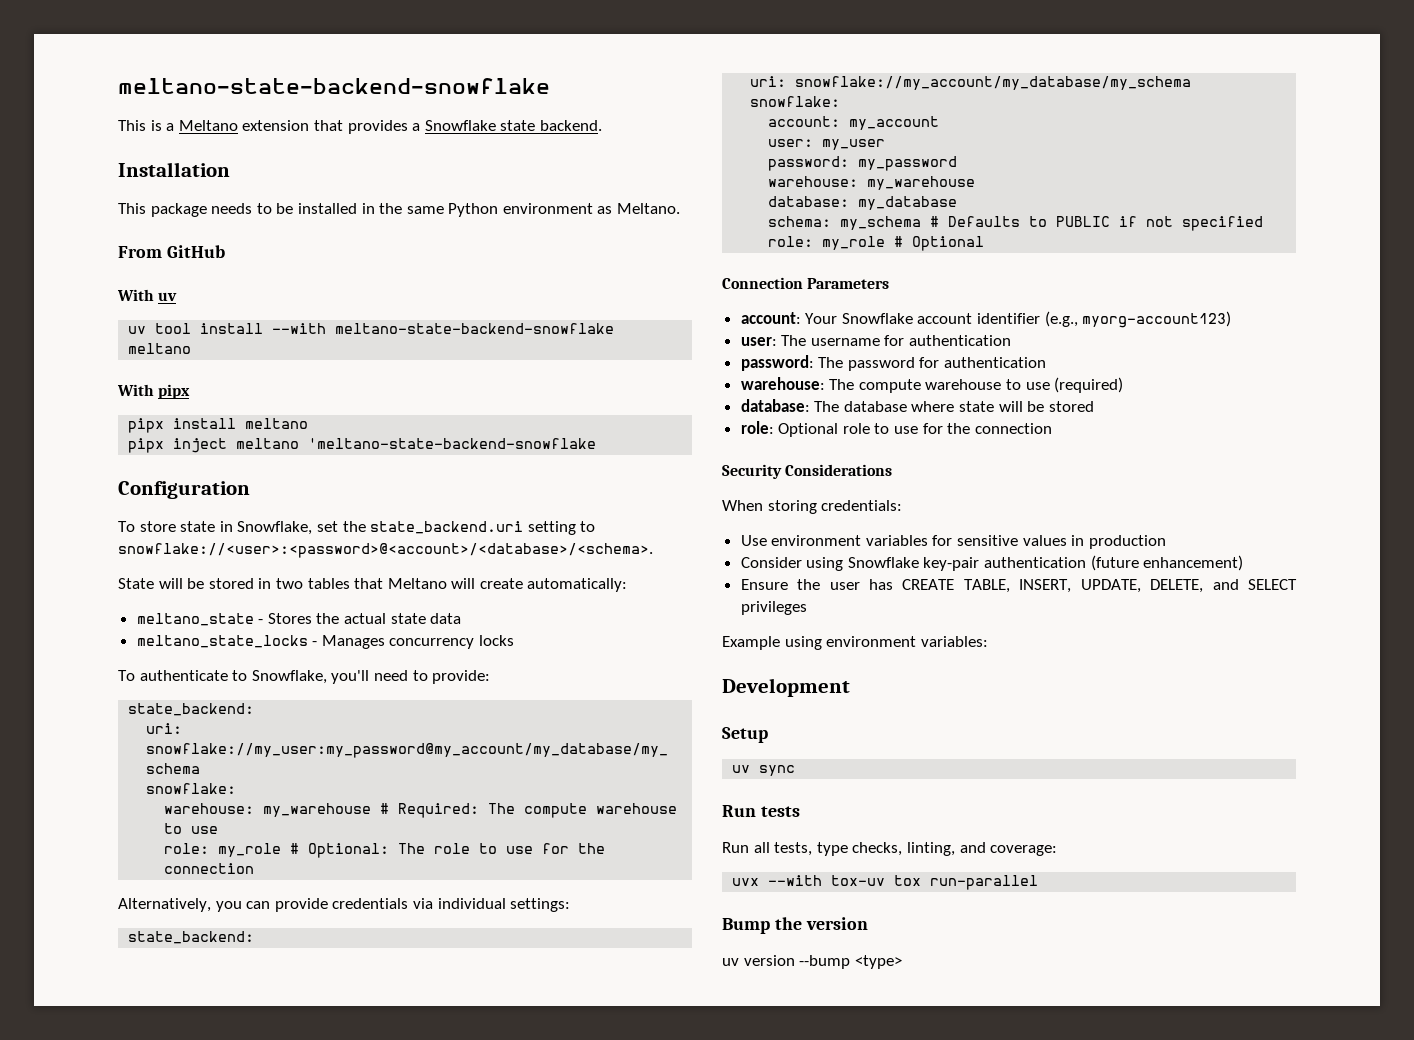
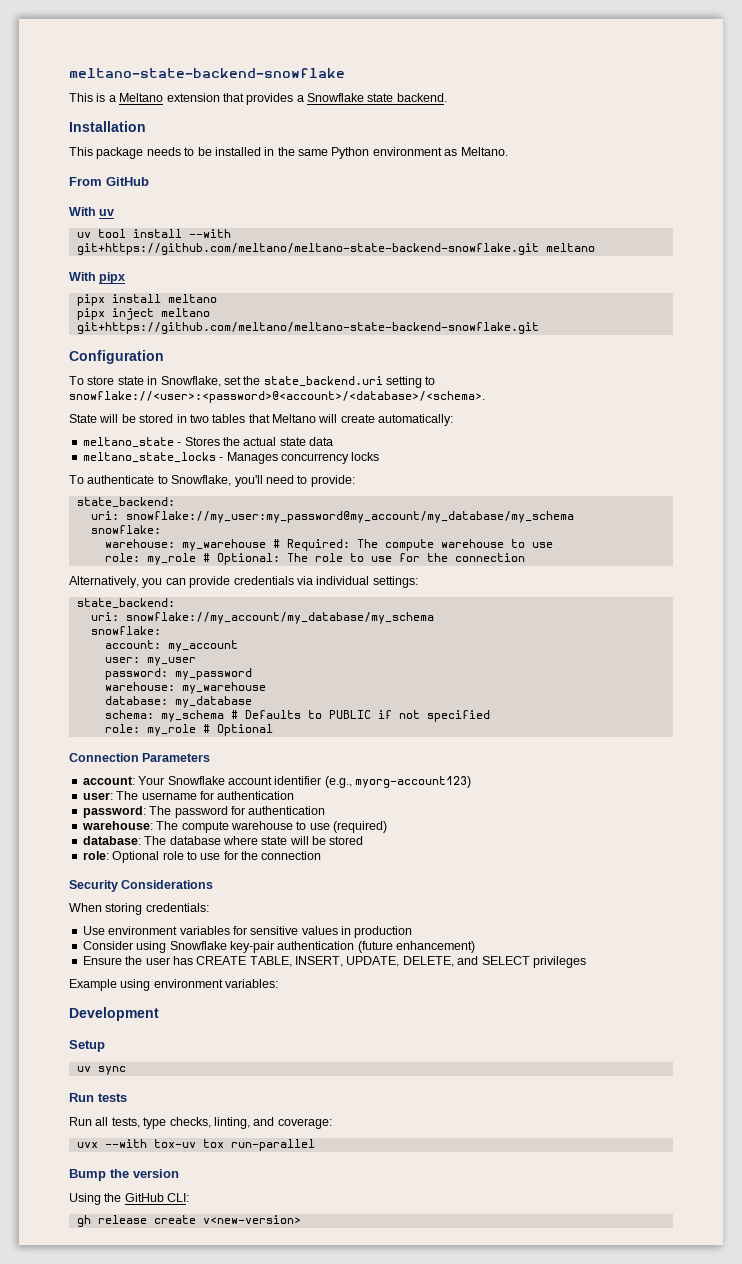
- uv tool install --with meltano-state-backend-snowflake meltano
+ uv tool install --with git+https://github.com/meltano/meltano-state-backend-snowflake.git meltano
- pipx inject meltano 'meltano-state-backend-snowflake
+ pipx inject meltano git+https://github.com/meltano/meltano-state-backend-snowflake.git
- uv version --bump <type>
+ Using the GitHub CLI:
+ gh release create v<new-version>

